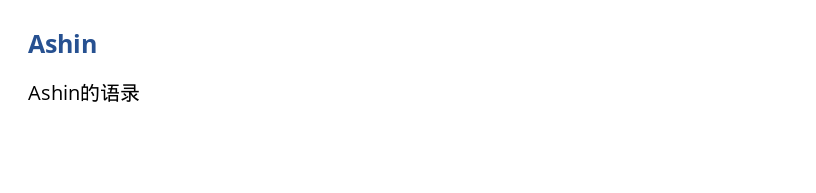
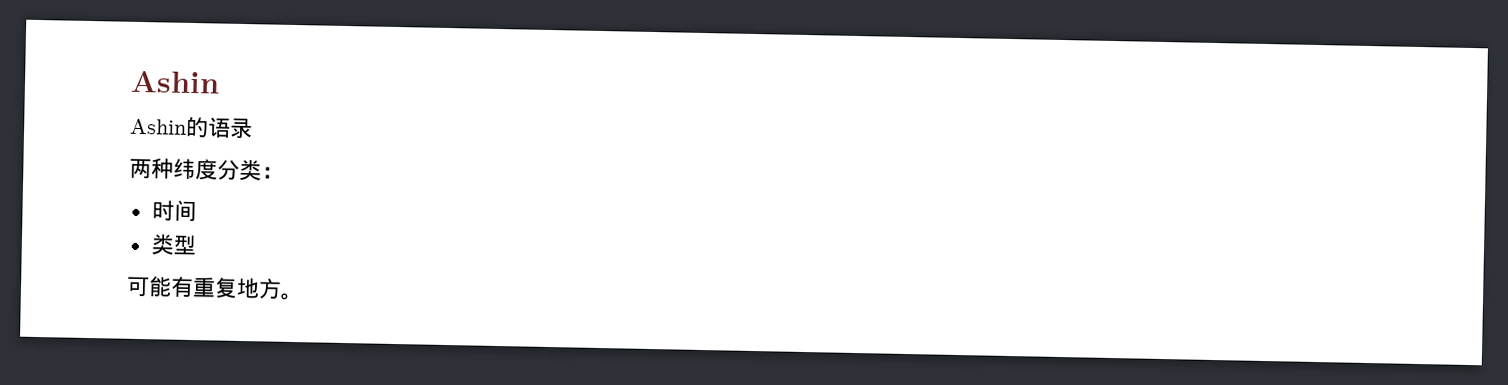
+ 两种纬度分类：
+ 时间
+ 类型
+ 可能有重复地方。

